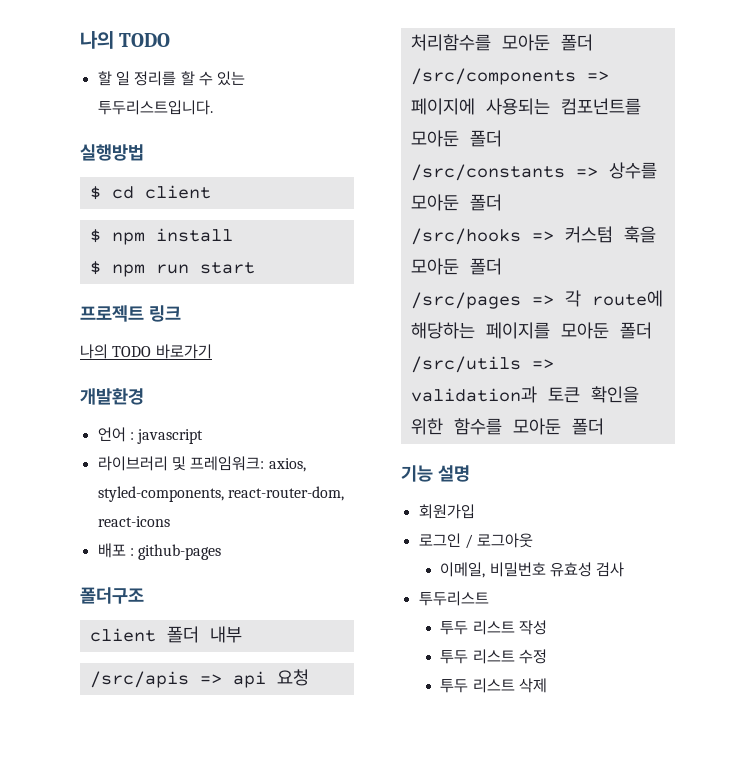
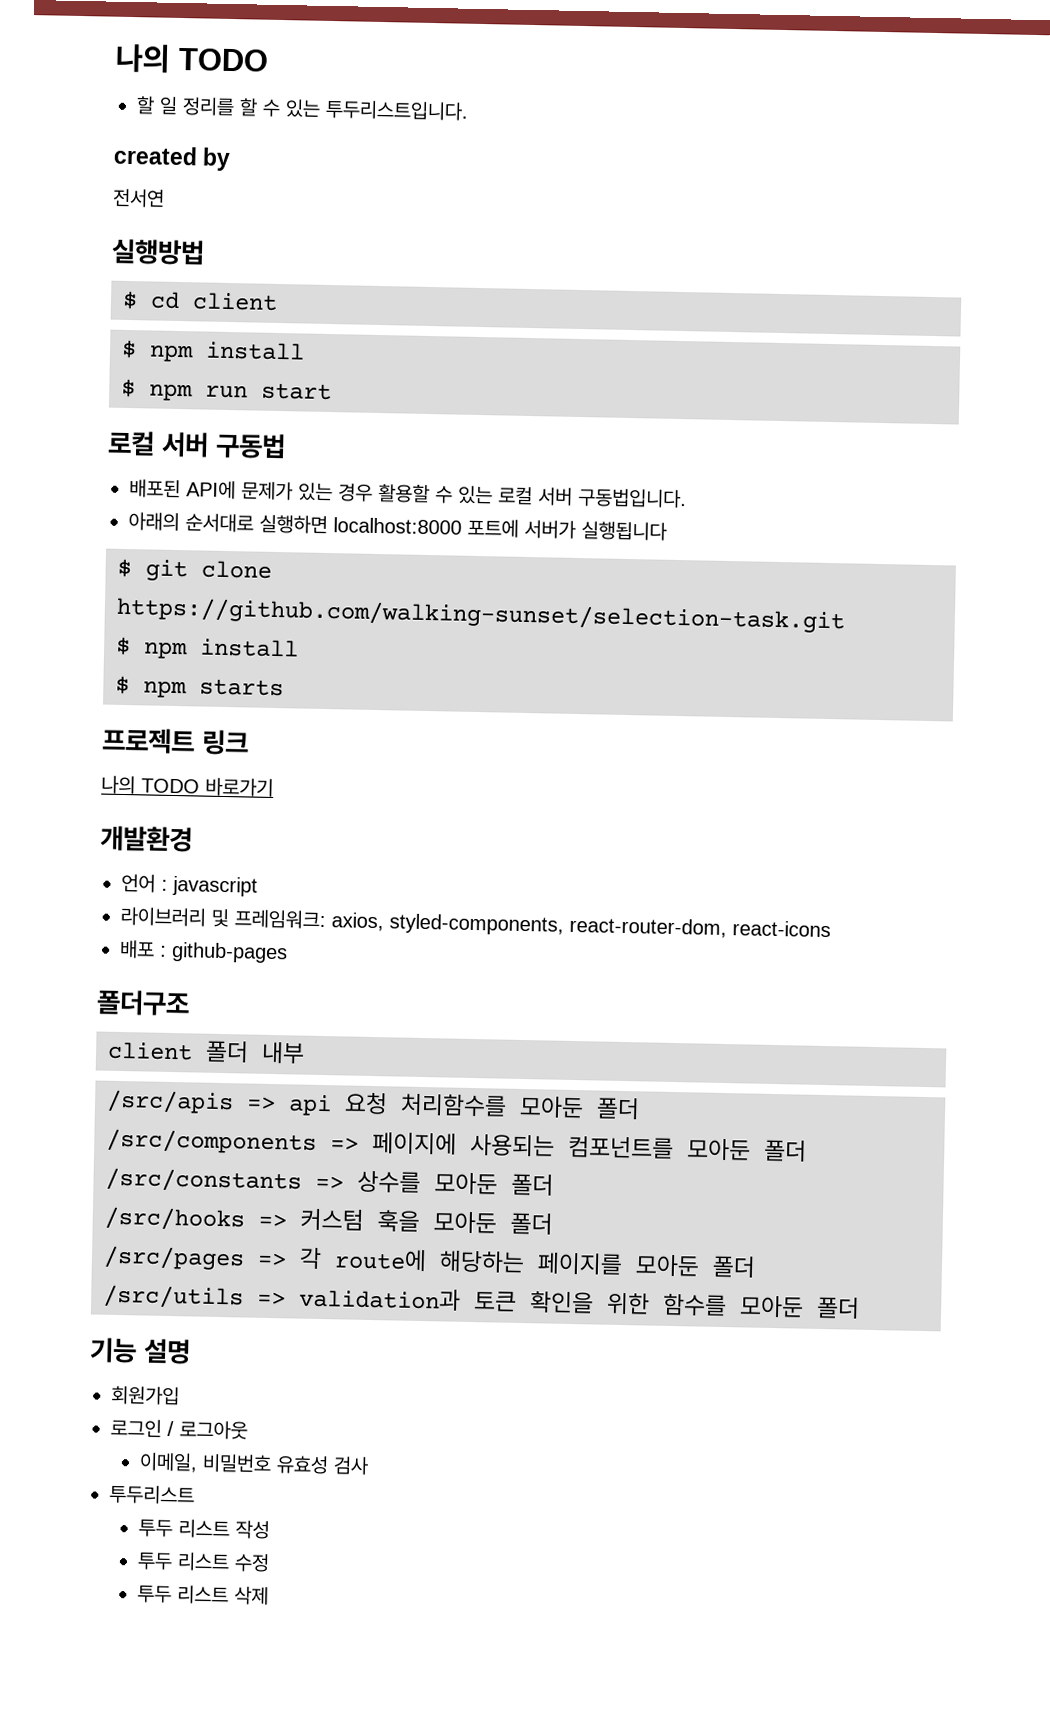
+ created by
+ 전서연
+ 로컬 서버 구동법
+ 배포된 API에 문제가 있는 경우 활용할 수 있는 로컬 서버 구동법입니다.
+ 아래의 순서대로 실행하면 localhost:8000 포트에 서버가 실행됩니다
+ $ git clone https://github.com/walking-sunset/selection-task.git
+ $ npm install
+ $ npm starts

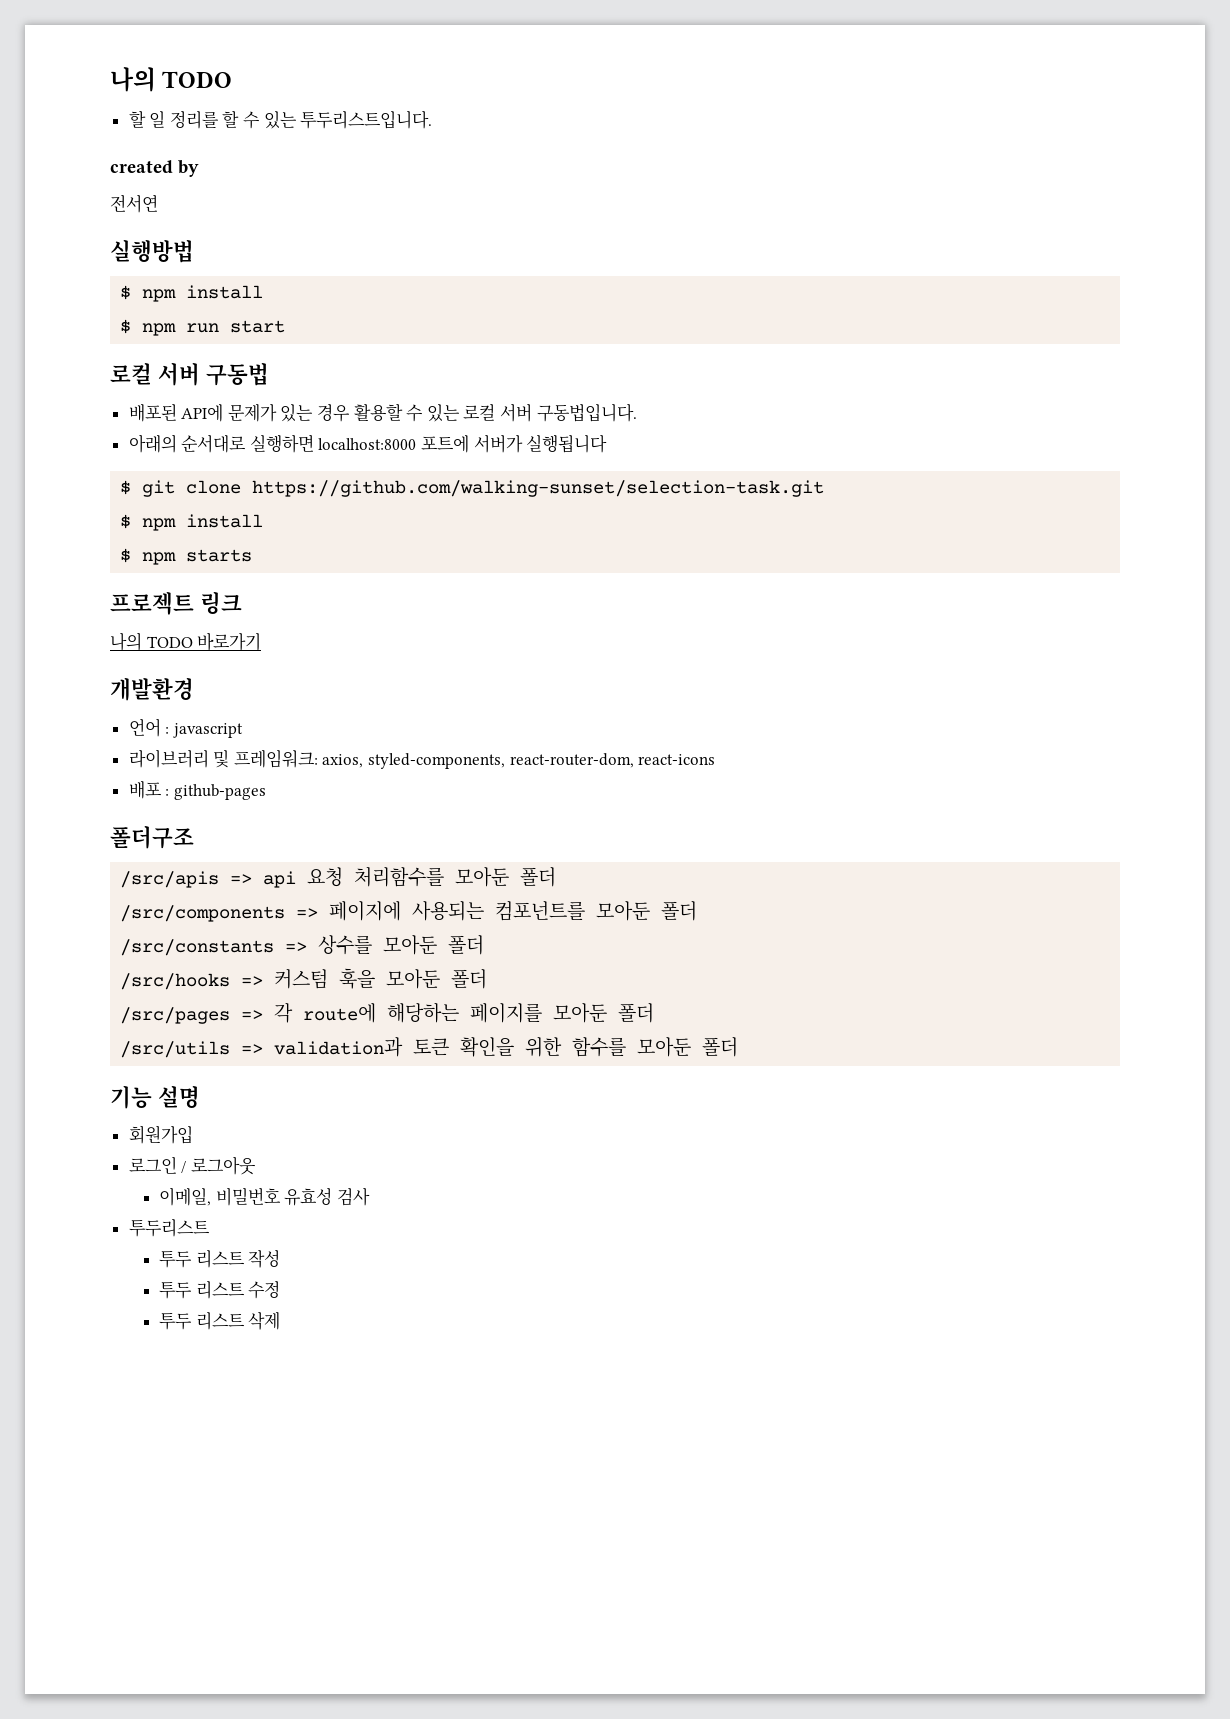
- $ cd client
- client 폴더 내부

